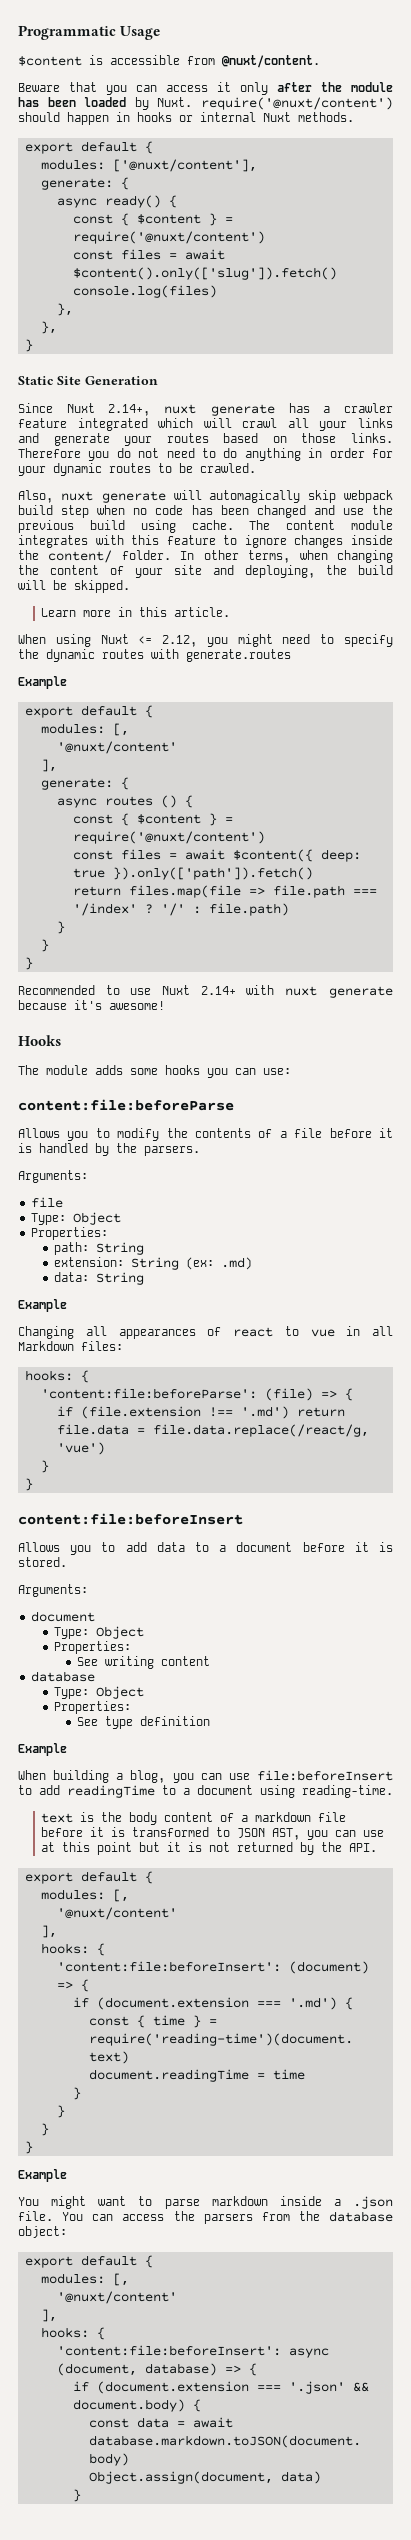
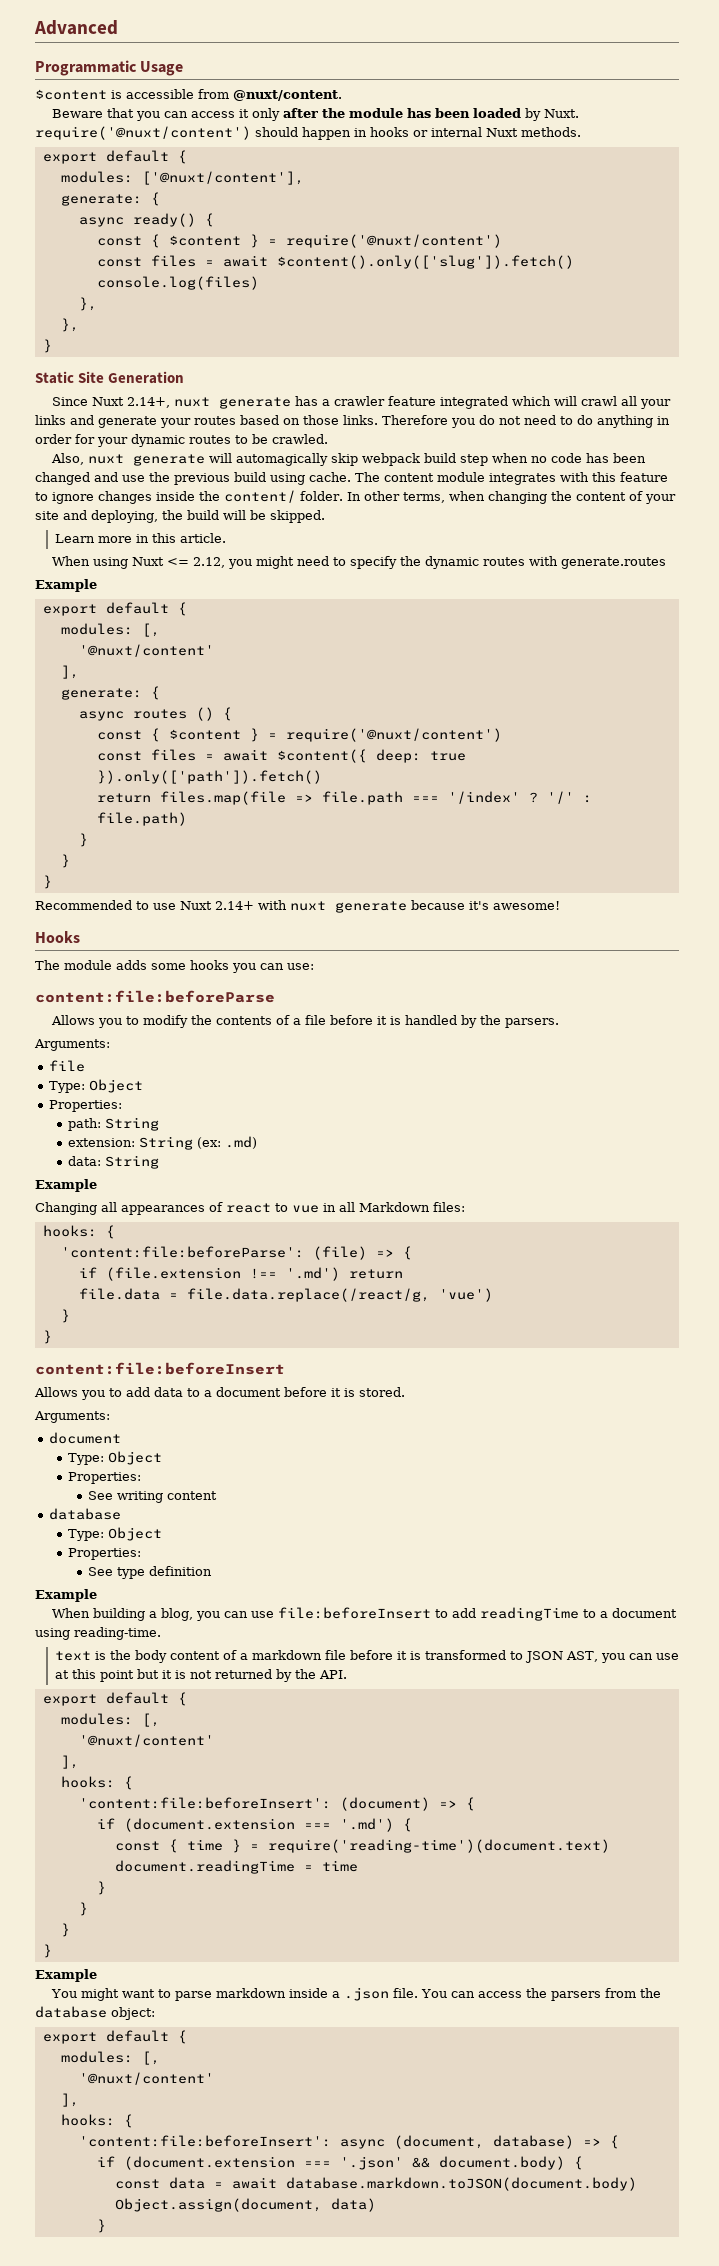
+ Advanced

